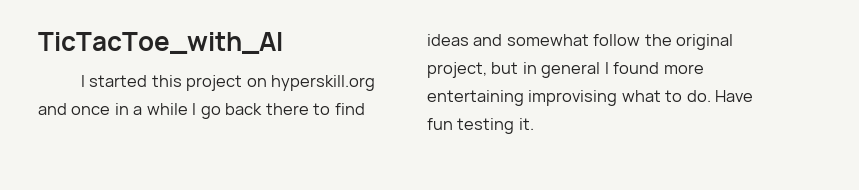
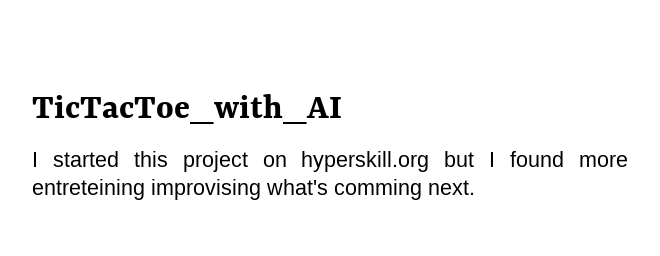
- I started this project on hyperskill.org and once in a while I go back there to find ideas and somewhat follow the original project, but in general I found more entertaining improvising what to do. Have fun testing it.
+ I started this project on hyperskill.org but I found more entreteining improvising what's comming next.

